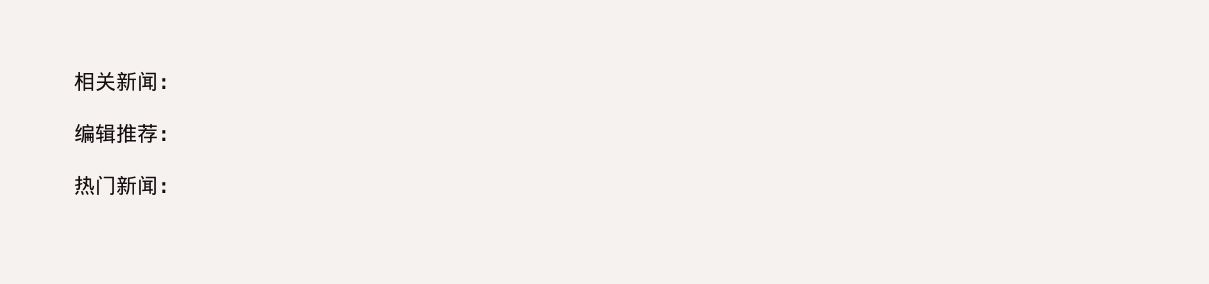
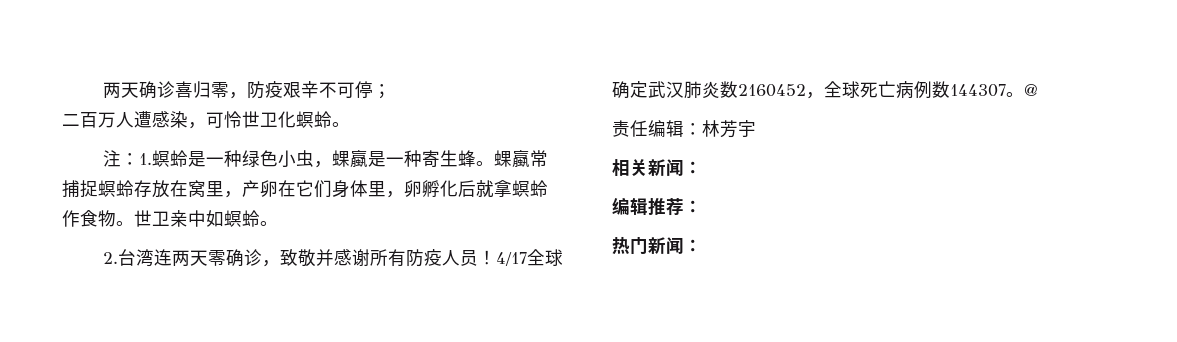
+ 两天确诊喜归零，防疫艰辛不可停；
+ 二百万人遭感染，可怜世卫化螟蛉。
+ 注：1.螟蛉是一种绿色小虫，蜾蠃是一种寄生蜂。蜾蠃常捕捉螟蛉存放在窝里，产卵在它们身体里，卵孵化后就拿螟蛉作食物。世卫亲中如螟蛉。
+ 2.台湾连两天零确诊，致敬并感谢所有防疫人员！4/17全球确定武汉肺炎数2160452，全球死亡病例数144307。@
+ 责任编辑：林芳宇

